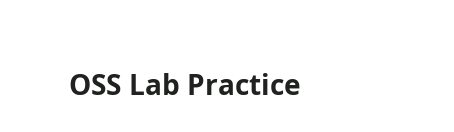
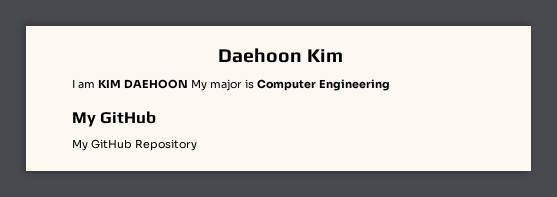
- OSS Lab Practice
+ Daehoon Kim
+ I am KIM DAEHOON My major is Computer Engineering
+ My GitHub
+ My GitHub Repository

